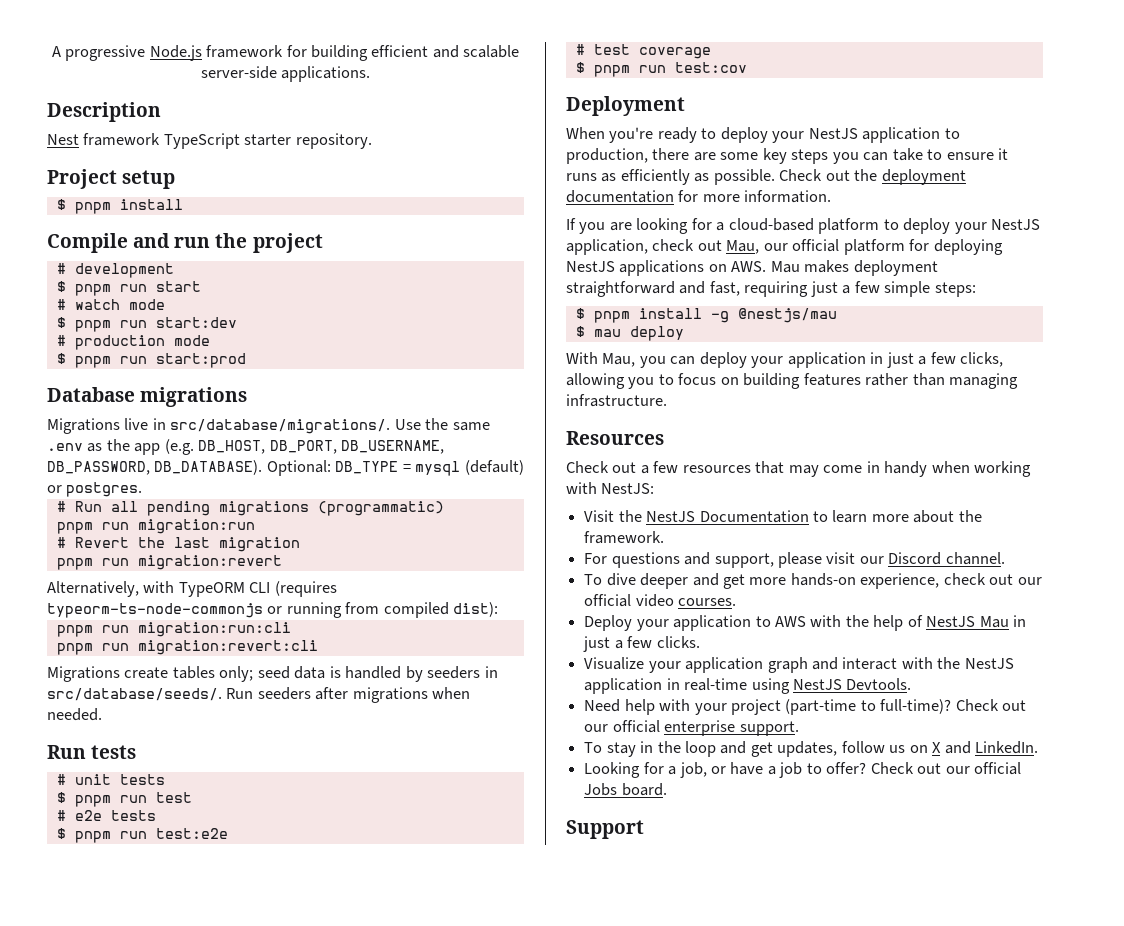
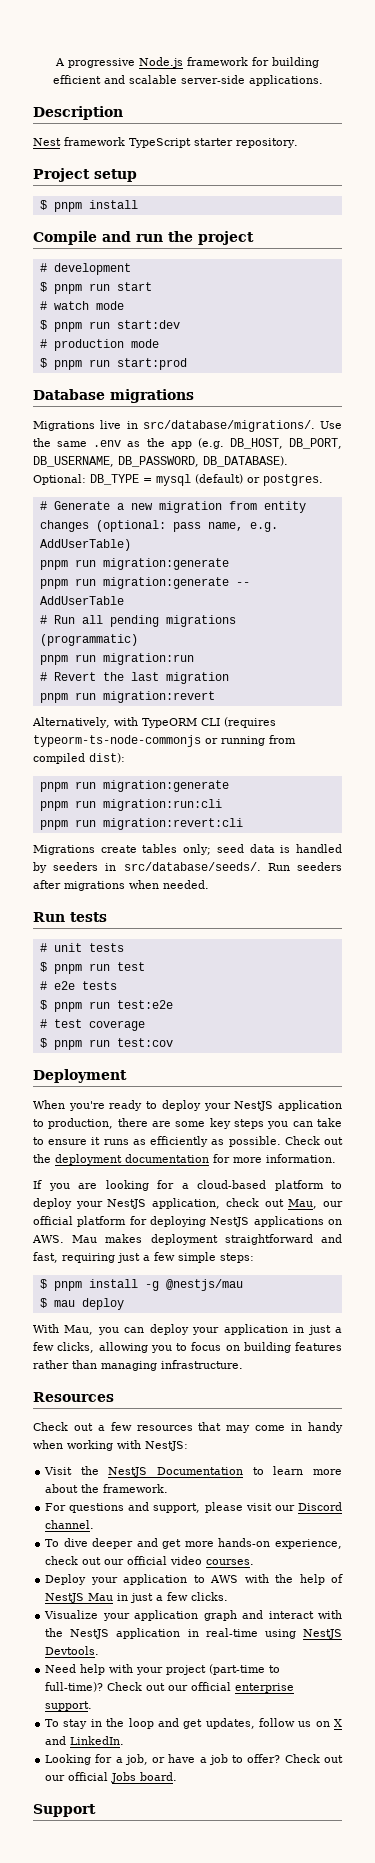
+ # Generate a new migration from entity changes (optional: pass name, e.g. AddUserTable)
+ pnpm run migration:generate
+ pnpm run migration:generate -- AddUserTable
  Alternatively, with TypeORM CLI (requires typeorm-ts-node-commonjs or running from compiled dist):
+ pnpm run migration:generate

